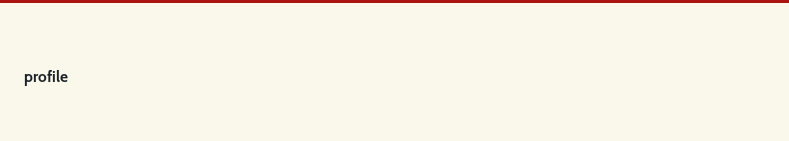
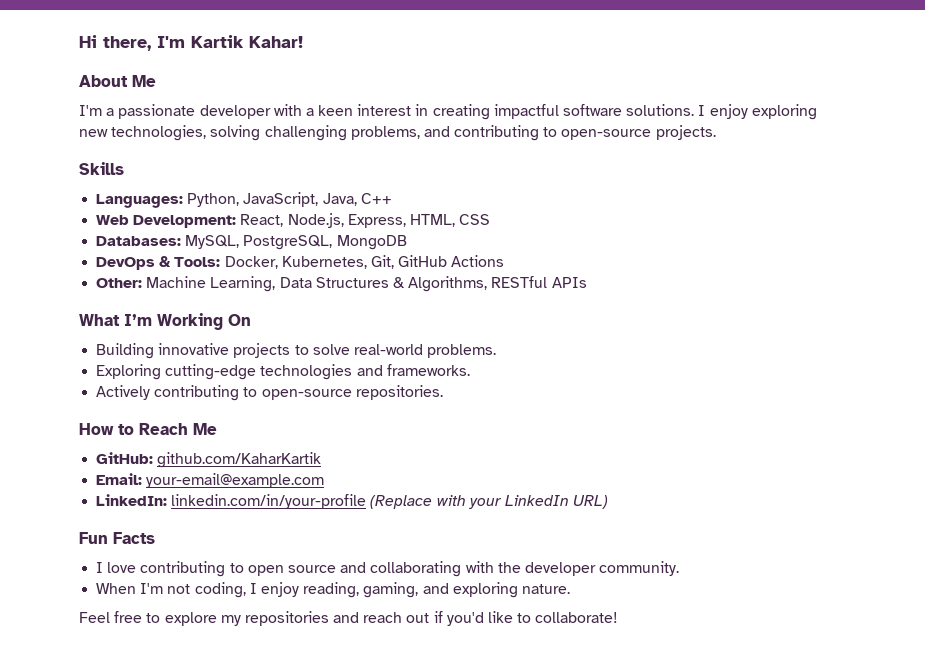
- profile
+ Hi there, I'm Kartik Kahar!
+ About Me
+ I'm a passionate developer with a keen interest in creating impactful software solutions. I enjoy exploring new technologies, solving challenging problems, and contributing to open-source projects.
+ Skills
+ Languages: Python, JavaScript, Java, C++
+ Web Development: React, Node.js, Express, HTML, CSS
+ Databases: MySQL, PostgreSQL, MongoDB
+ DevOps & Tools: Docker, Kubernetes, Git, GitHub Actions
+ Other: Machine Learning, Data Structures & Algorithms, RESTful APIs
+ What I’m Working On
+ Building innovative projects to solve real-world problems.
+ Exploring cutting-edge technologies and frameworks.
+ Actively contributing to open-source repositories.
+ How to Reach Me
+ GitHub: github.com/KaharKartik
+ Email: your-email@example.com
+ LinkedIn: linkedin.com/in/your-profile (Replace with your LinkedIn URL)
+ Fun Facts
+ I love contributing to open source and collaborating with the developer community.
+ When I'm not coding, I enjoy reading, gaming, and exploring nature.
+ Feel free to explore my repositories and reach out if you'd like to collaborate!

